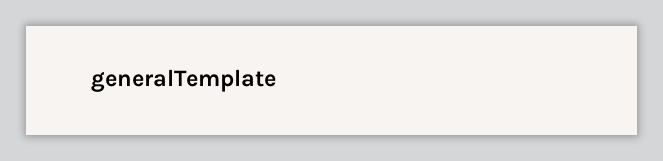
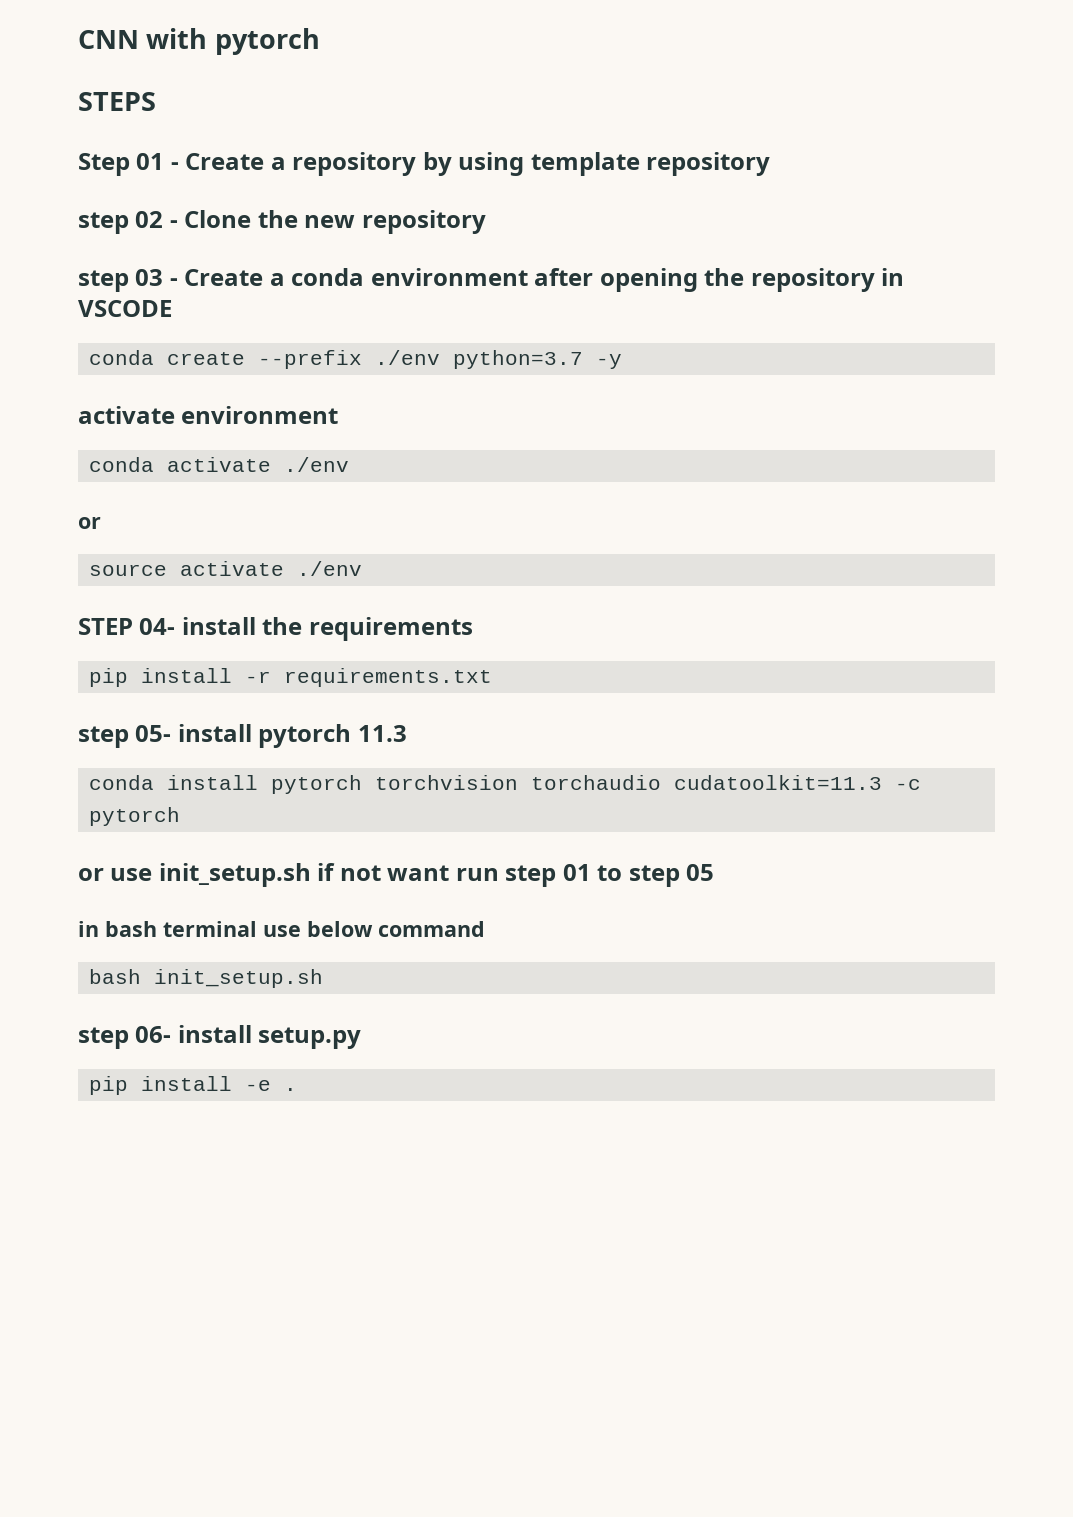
- generalTemplate
+ CNN with pytorch
+ STEPS
+ Step 01 - Create a repository by using template repository
+ step 02 - Clone the new repository
+ step 03 - Create a conda environment after opening the repository in VSCODE
+ conda create --prefix ./env python=3.7 -y
+ activate environment
+ conda activate ./env
+ or
+ source activate ./env
+ STEP 04- install the requirements
+ pip install -r requirements.txt
+ step 05- install pytorch 11.3
+ conda install pytorch torchvision torchaudio cudatoolkit=11.3 -c pytorch
+ or use init_setup.sh if not want run step 01 to step 05
+ in bash terminal use below command
+ bash init_setup.sh
+ step 06- install setup.py
+ pip install -e .

